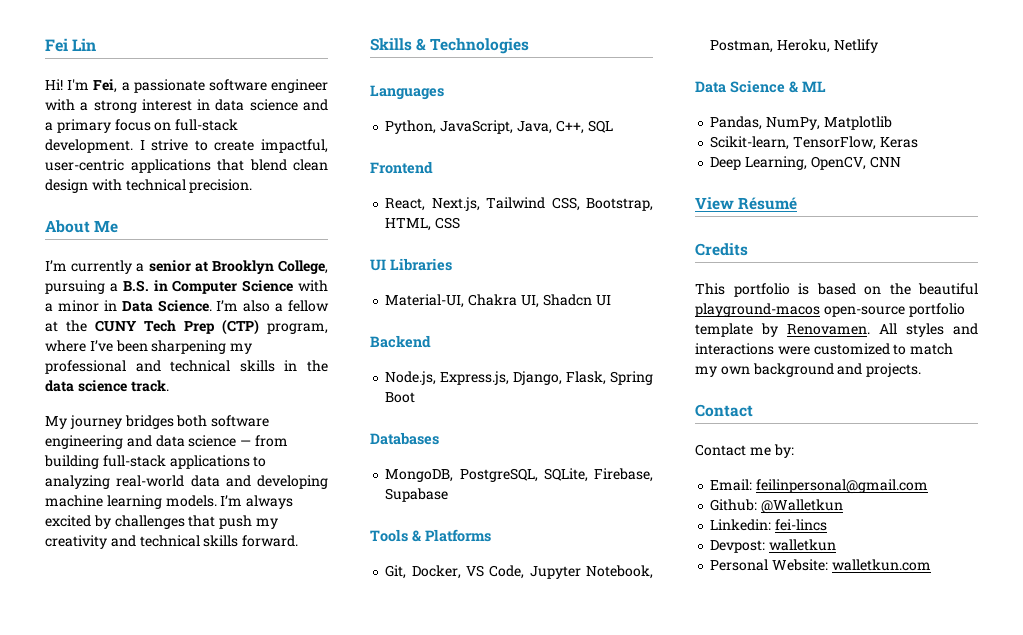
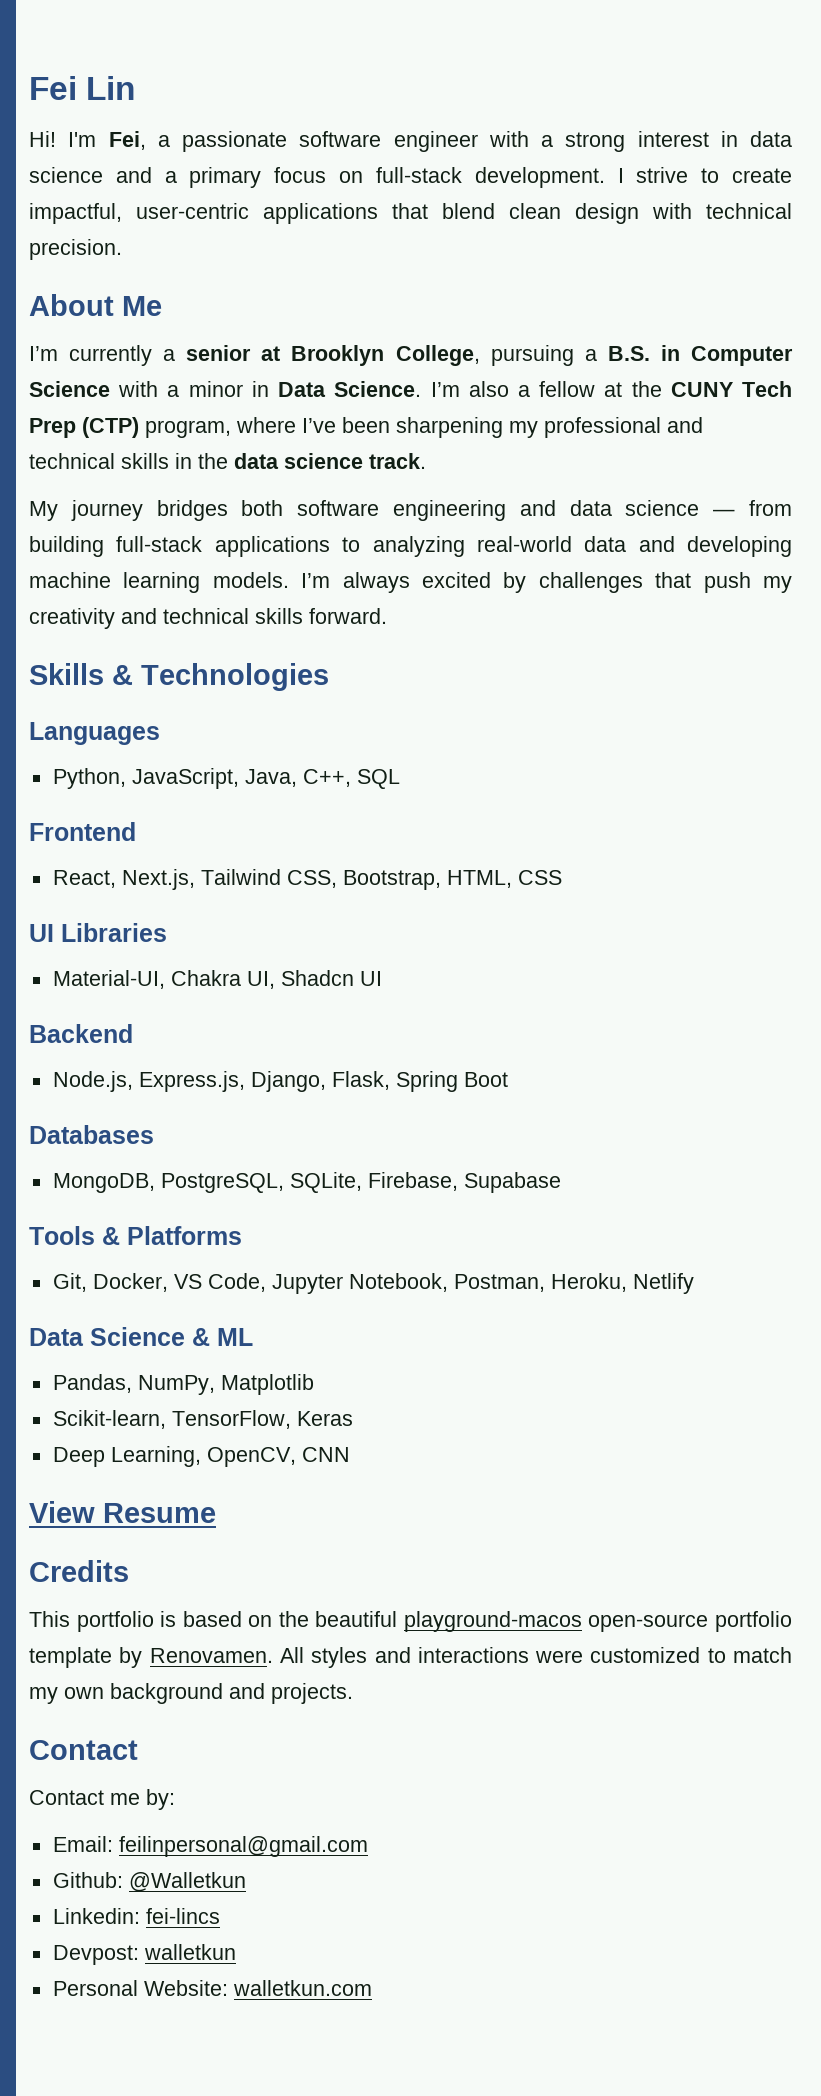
- View Résumé
+ View Resume

